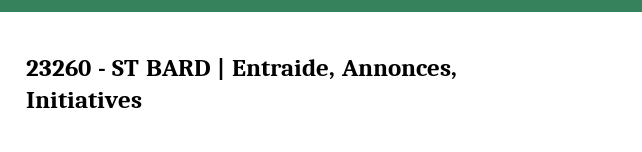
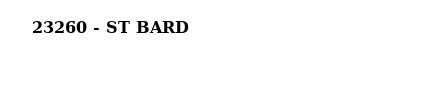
- 23260 - ST BARD | Entraide, Annonces, Initiatives
+ 23260 - ST BARD

